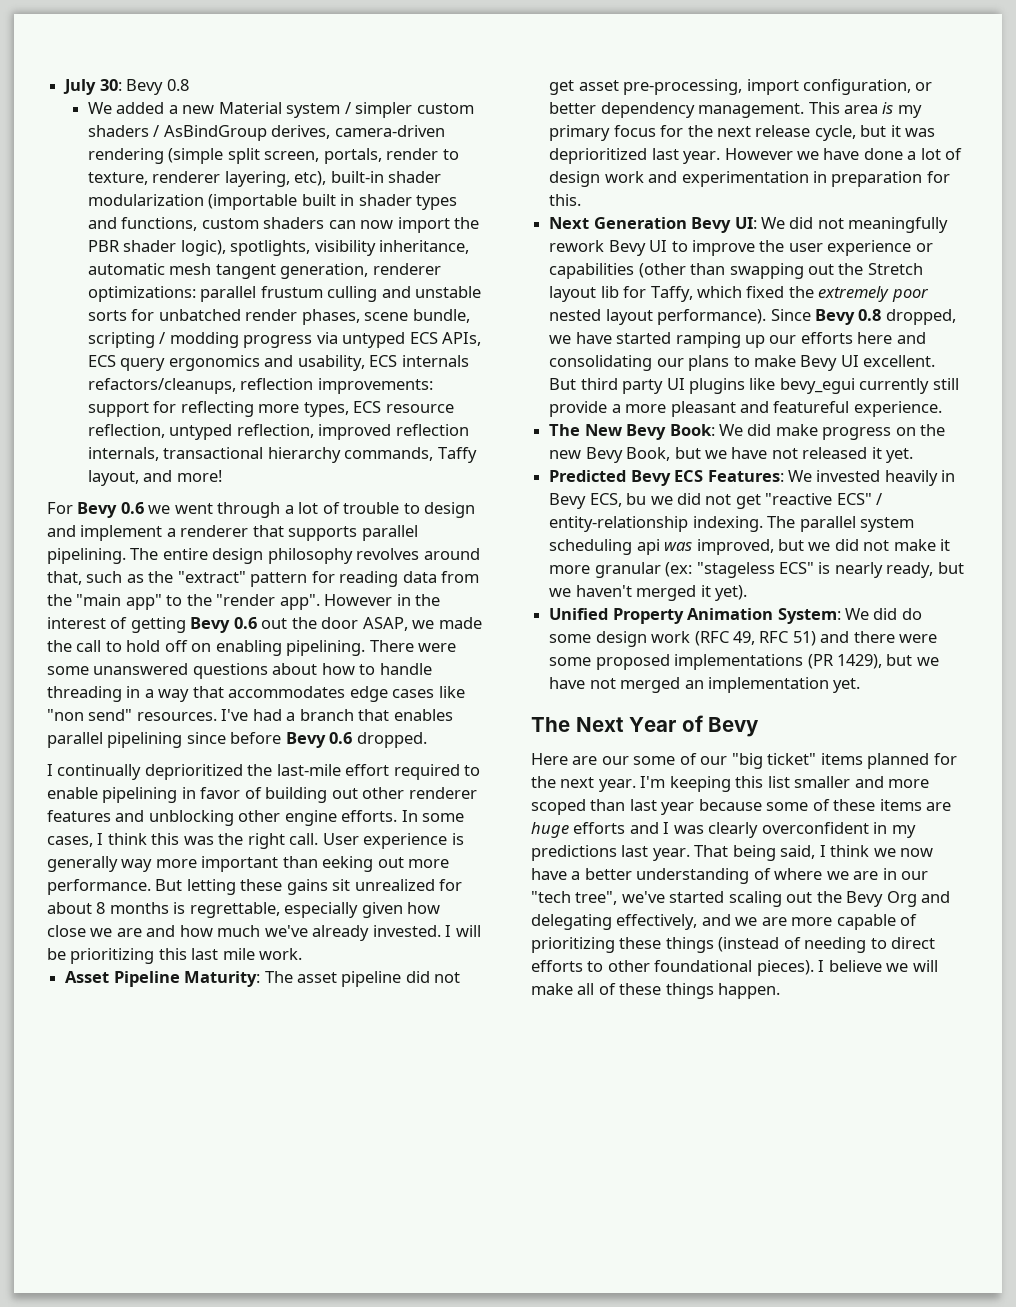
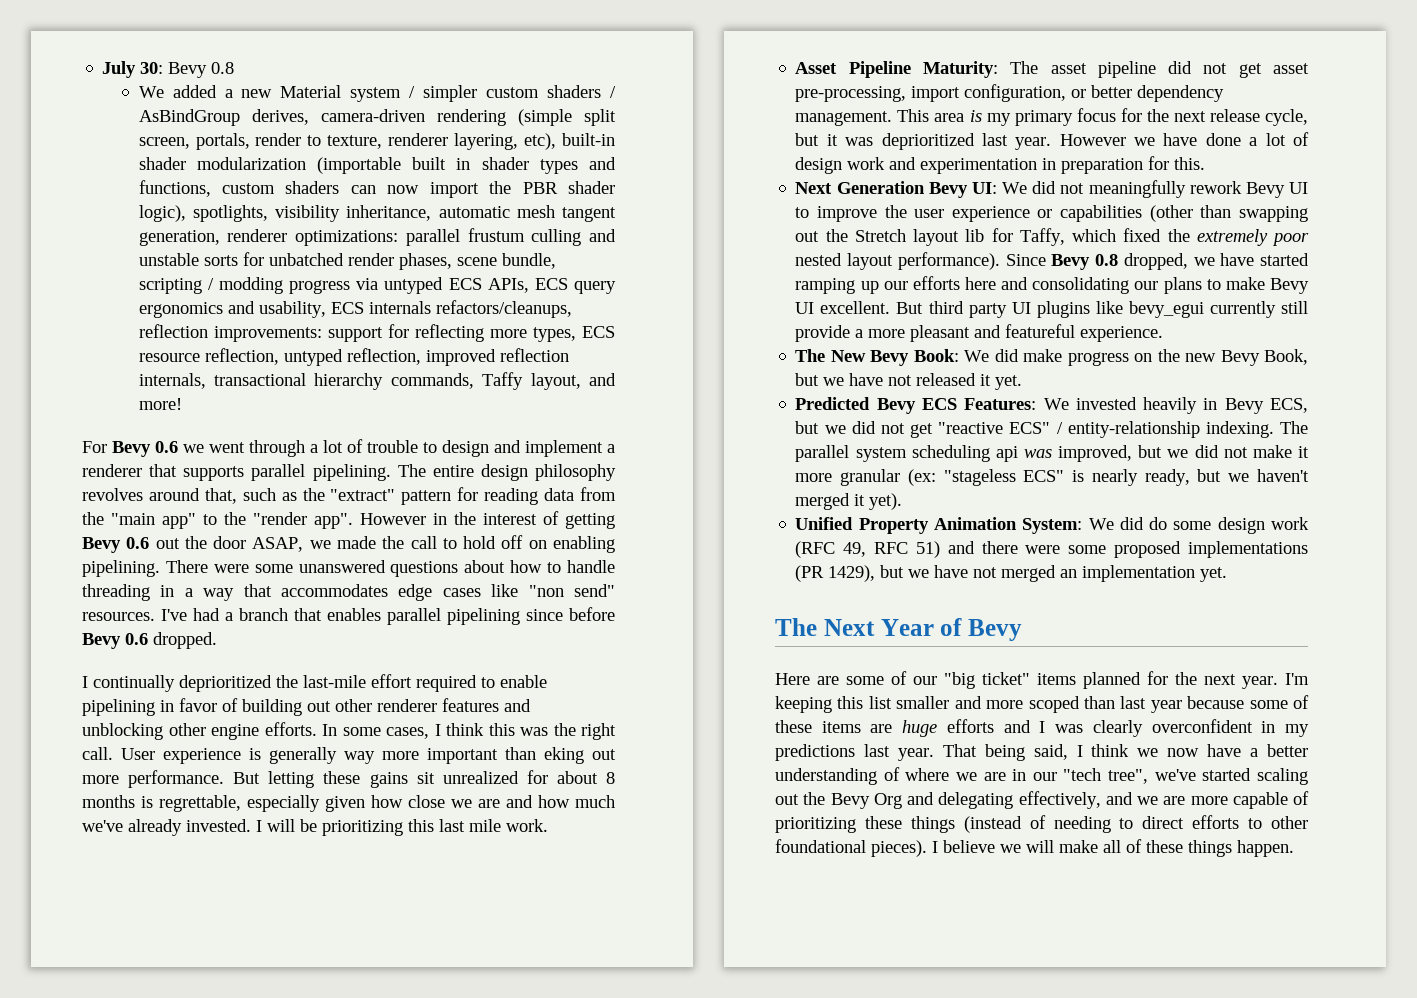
- User experience is generally way more important than eeking out more performance.
+ User experience is generally way more important than eking out more performance.
- Predicted Bevy ECS Features: We invested heavily in Bevy ECS, bu we did not get "reactive ECS" / entity-relationship indexing.
+ Predicted Bevy ECS Features: We invested heavily in Bevy ECS, but we did not get "reactive ECS" / entity-relationship indexing.
- Here are our some of our "big ticket" items planned for the next year.
+ Here are some of our "big ticket" items planned for the next year.

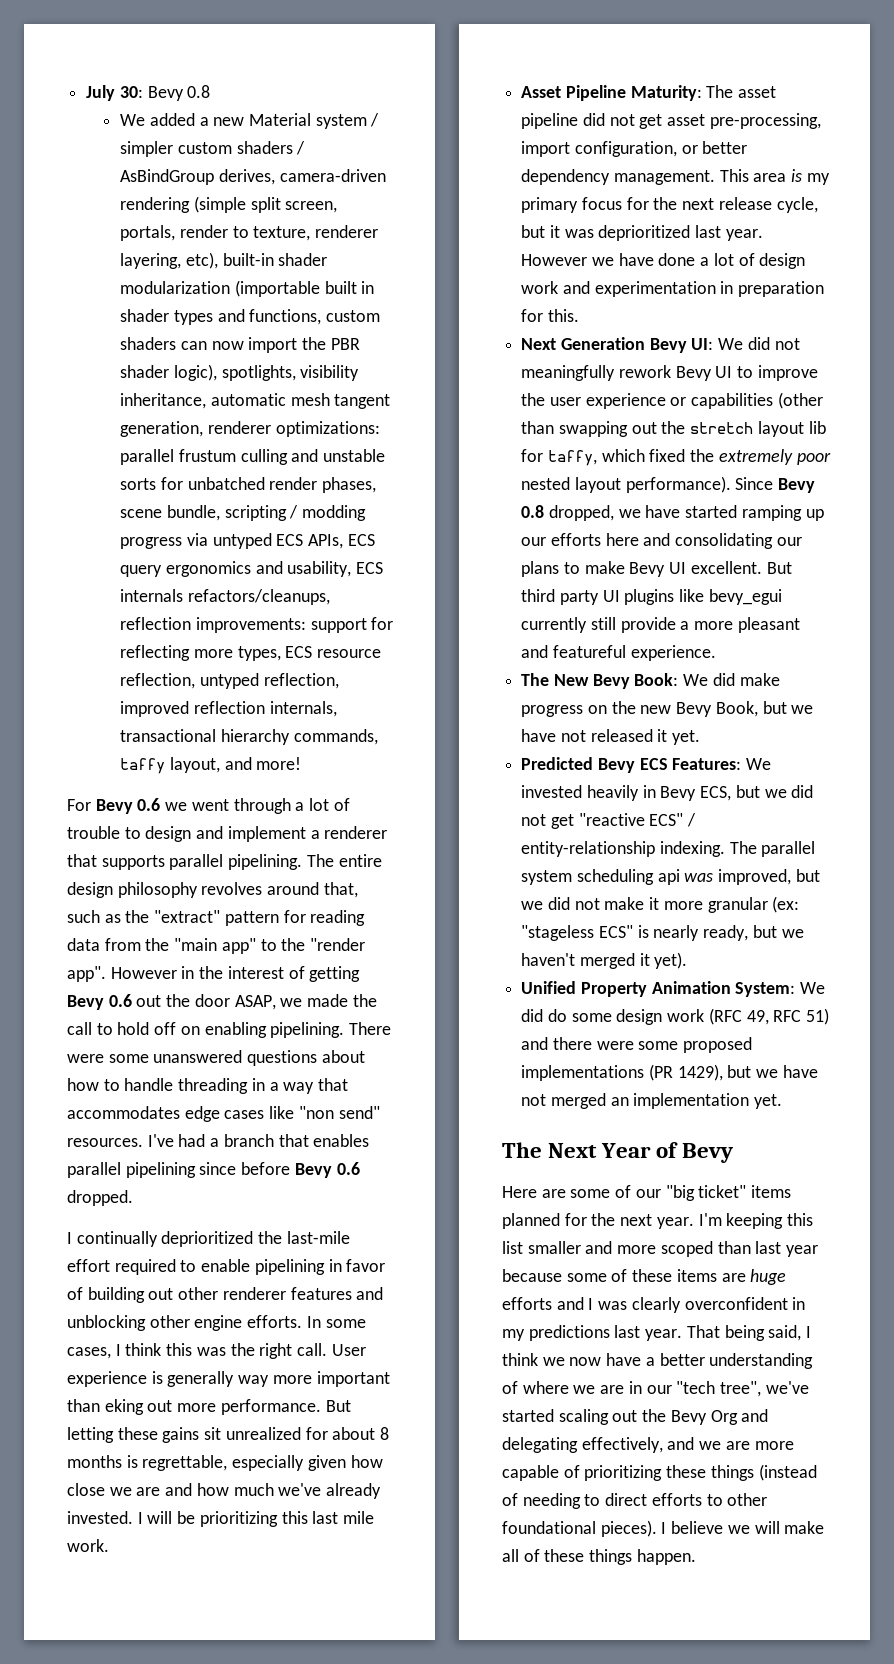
- support for reflecting more types, ECS resource reflection, untyped reflection, improved reflection internals, transactional hierarchy commands, Taffy layout, and more!
+ support for reflecting more types, ECS resource reflection, untyped reflection, improved reflection internals, transactional hierarchy commands, taffy layout, and more!
- Next Generation Bevy UI: We did not meaningfully rework Bevy UI to improve the user experience or capabilities (other than swapping out the Stretch layout lib for Taffy, which fixed the extremely poor nested layout performance).
+ Next Generation Bevy UI: We did not meaningfully rework Bevy UI to improve the user experience or capabilities (other than swapping out the stretch layout lib for taffy, which fixed the extremely poor nested layout performance).

